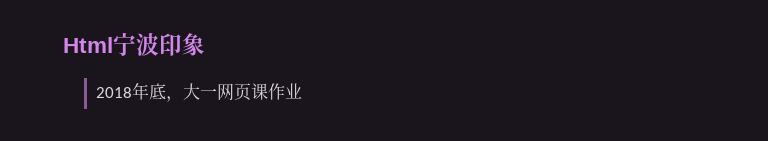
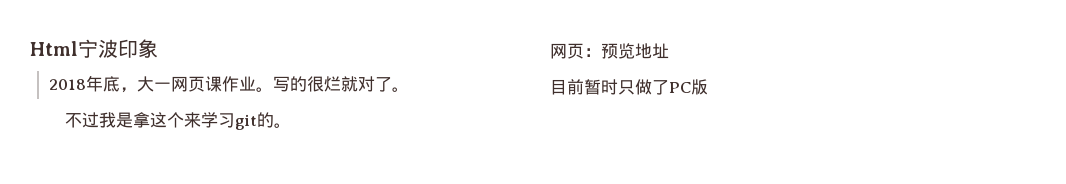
- 2018年底，大一网页课作业
+ 2018年底，大一网页课作业。写的很烂就对了。
+ 不过我是拿这个来学习git的。
+ 网页：预览地址
+ 目前暂时只做了PC版

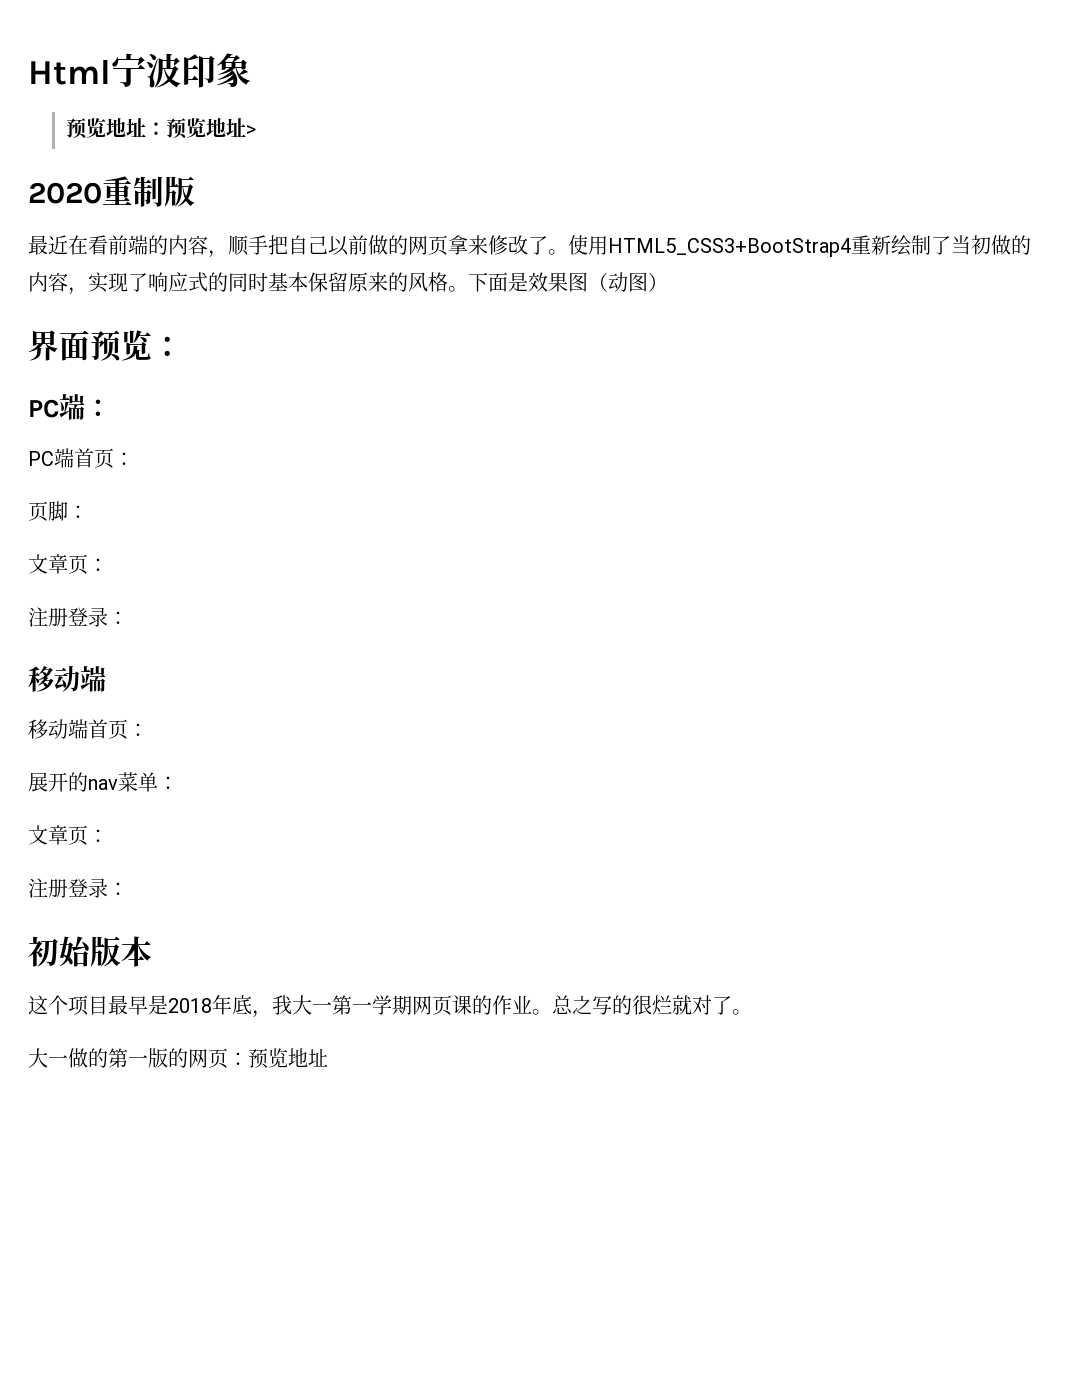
- 2018年底，大一网页课作业。写的很烂就对了。
- 不过我是拿这个来学习git的。
- 网页：预览地址
+ 预览地址：预览地址>
+ 2020重制版
+ 最近在看前端的内容，顺手把自己以前做的网页拿来修改了。使用HTML5_CSS3+BootStrap4重新绘制了当初做的内容，实现了响应式的同时基本保留原来的风格。下面是效果图（动图）
+ 界面预览：
+ PC端：
+ PC端首页：
+ 页脚：
+ 文章页：
+ 注册登录：
+ 移动端
+ 移动端首页：
+ 展开的nav菜单：
+ 文章页：
+ 注册登录：
+ 初始版本
+ 这个项目最早是2018年底，我大一第一学期网页课的作业。总之写的很烂就对了。
+ 大一做的第一版的网页：预览地址
- 目前暂时只做了PC版

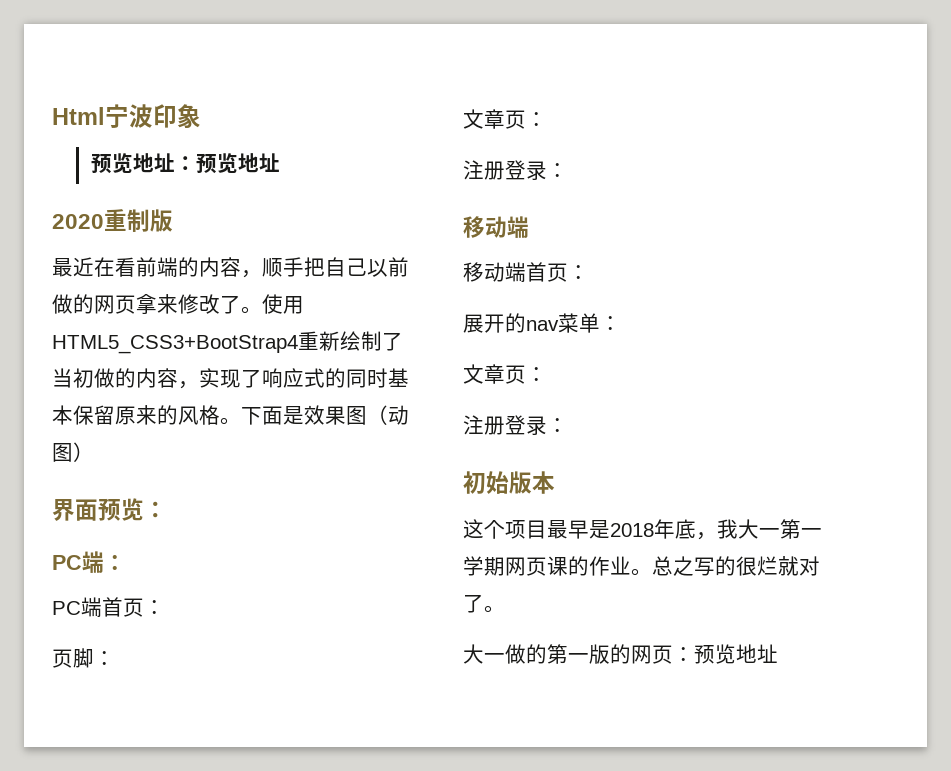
- 预览地址：预览地址>
+ 预览地址：预览地址

